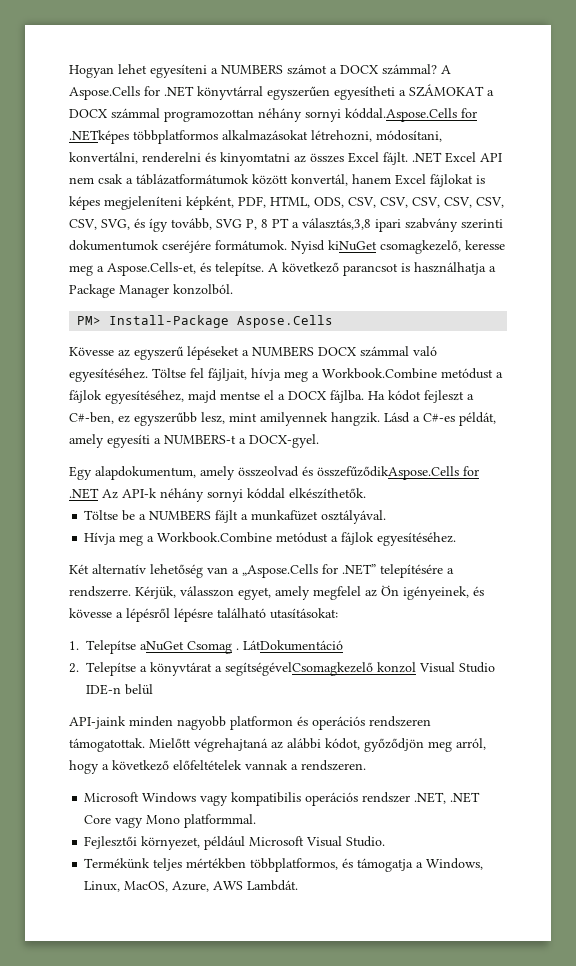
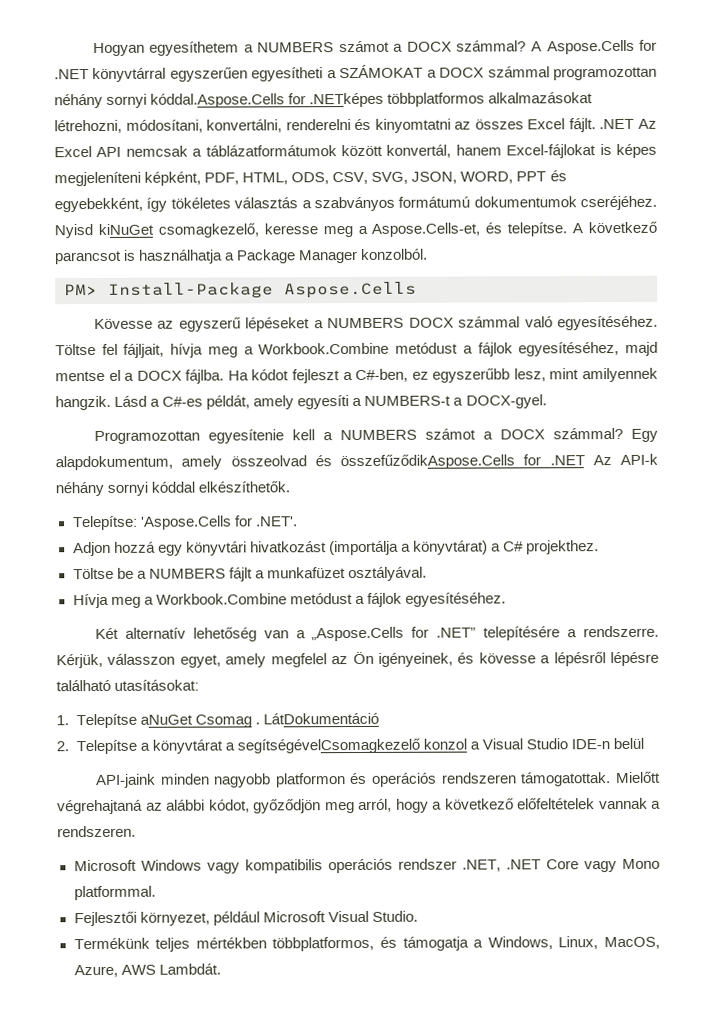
- Hogyan lehet egyesíteni a NUMBERS számot a DOCX számmal?
+ Hogyan egyesíthetem a NUMBERS számot a DOCX számmal?
- A Aspose.Cells for .NET könyvtárral egyszerűen egyesítheti a SZÁMOKAT a DOCX számmal programozottan néhány sornyi kóddal.Aspose.Cells for .NETképes többplatformos alkalmazásokat létrehozni, módosítani, konvertálni, renderelni és kinyomtatni az összes Excel fájlt. .NET Excel API nem csak a táblázatformátumok között konvertál, hanem Excel fájlokat is képes megjeleníteni képként, PDF, HTML, ODS, CSV, CSV, CSV, CSV, CSV, CSV, SVG, és így tovább, SVG P, 8 PT a választás,3,8 ipari szabvány szerinti dokumentumok cseréjére formátumok.
+ A Aspose.Cells for .NET könyvtárral egyszerűen egyesítheti a SZÁMOKAT a DOCX számmal programozottan néhány sornyi kóddal.Aspose.Cells for .NETképes többplatformos alkalmazásokat létrehozni, módosítani, konvertálni, renderelni és kinyomtatni az összes Excel fájlt. .NET Az Excel API nemcsak a táblázatformátumok között konvertál, hanem Excel-fájlokat is képes megjeleníteni képként, PDF, HTML, ODS, CSV, SVG, JSON, WORD, PPT és egyebekként, így tökéletes választás a szabványos formátumú dokumentumok cseréjéhez.
+ Programozottan egyesítenie kell a NUMBERS számot a DOCX számmal?
+ Telepítse: 'Aspose.Cells for .NET'.
+ Adjon hozzá egy könyvtári hivatkozást (importálja a könyvtárat) a C# projekthez.
- 2. Telepítse a könyvtárat a segítségévelCsomagkezelő konzol Visual Studio IDE-n belül
+ 2. Telepítse a könyvtárat a segítségévelCsomagkezelő konzol a Visual Studio IDE-n belül

